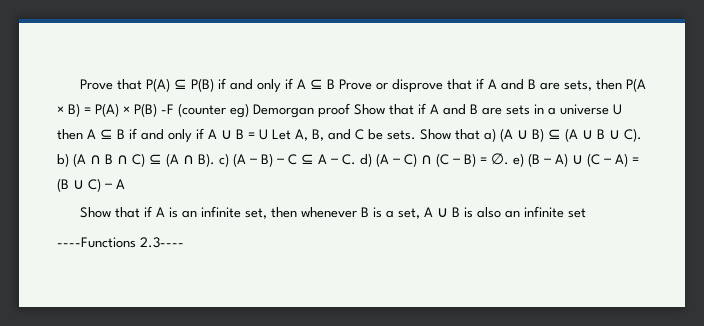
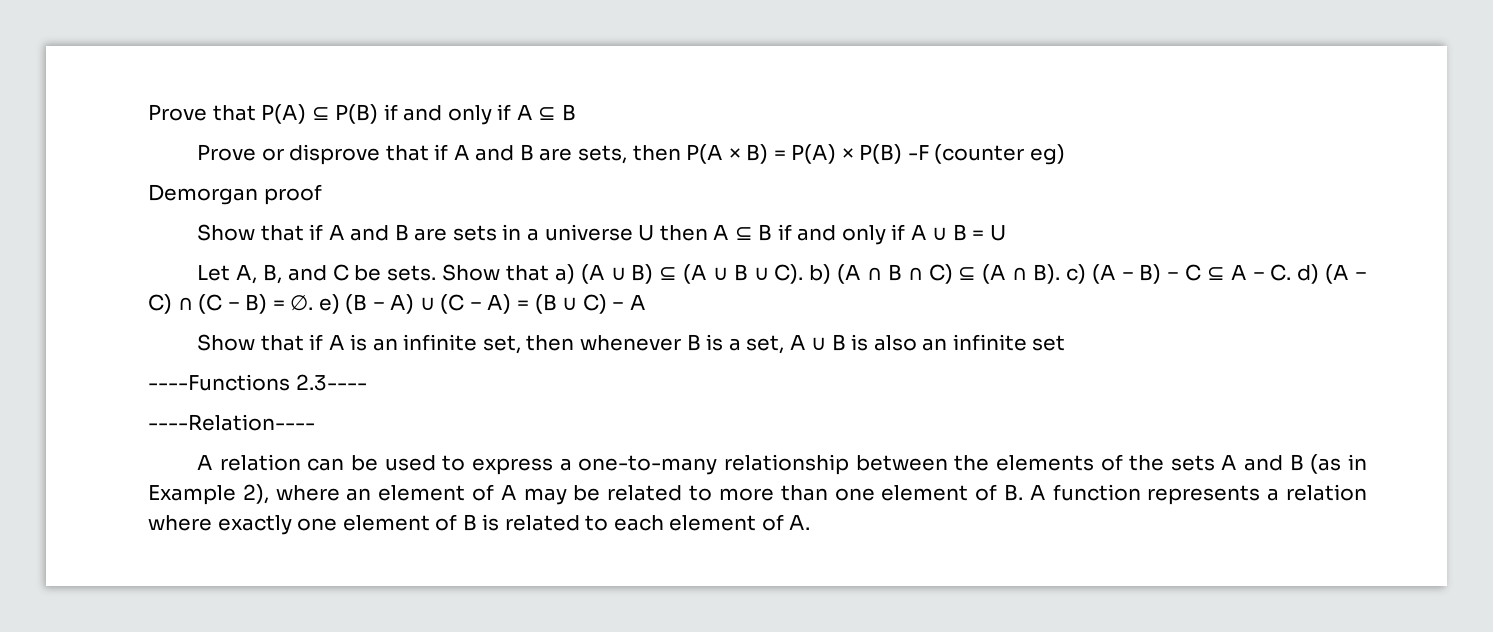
- Prove that P(A) ⊆ P(B) if and only if A ⊆ B Prove or disprove that if A and B are sets, then P(A × B) = P(A) × P(B) -F (counter eg) Demorgan proof Show that if A and B are sets in a universe U then A ⊆ B if and only if A ∪ B = U Let A, B, and C be sets.
+ Prove that P(A) ⊆ P(B) if and only if A ⊆ B
+ Prove or disprove that if A and B are sets, then P(A × B) = P(A) × P(B) -F (counter eg)
+ Demorgan proof
+ Show that if A and B are sets in a universe U then A ⊆ B if and only if A ∪ B = U
+ Let A, B, and C be sets.
+ ----Relation----
+ A relation can be used to express a one-to-many relationship between the elements of the sets A and B (as in Example 2), where an element of A may be related to more than one element of B. A function represents a relation where exactly one element of B is related to each element of A.

